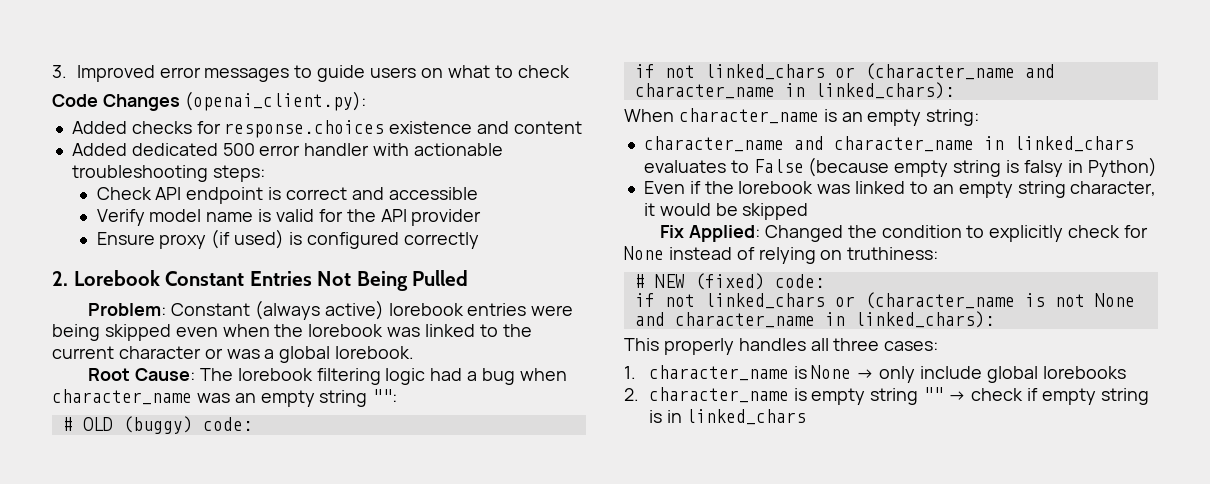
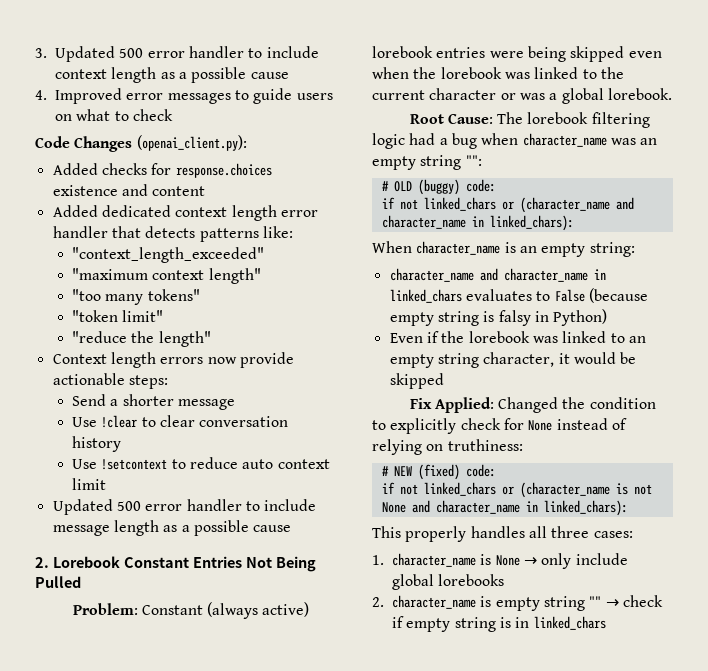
- 3. Improved error messages to guide users on what to check
+ 3. Updated 500 error handler to include context length as a possible cause
+ 4. Improved error messages to guide users on what to check
- Added dedicated 500 error handler with actionable troubleshooting steps:
- Check API endpoint is correct and accessible
- Verify model name is valid for the API provider
- Ensure proxy (if used) is configured correctly
+ Added dedicated context length error handler that detects patterns like:
+ "context_length_exceeded"
+ "maximum context length"
+ "too many tokens"
+ "token limit"
+ "reduce the length"
+ Context length errors now provide actionable steps:
+ Send a shorter message
+ Use !clear to clear conversation history
+ Use !setcontext to reduce auto context limit
+ Updated 500 error handler to include message length as a possible cause

